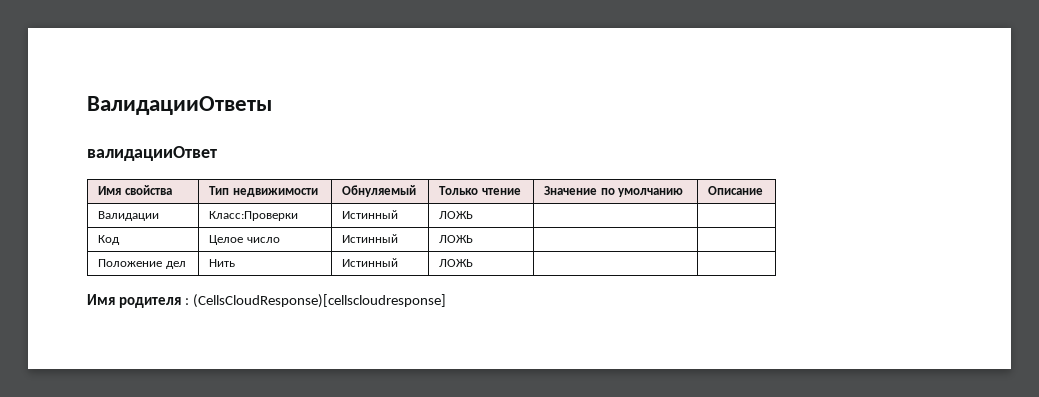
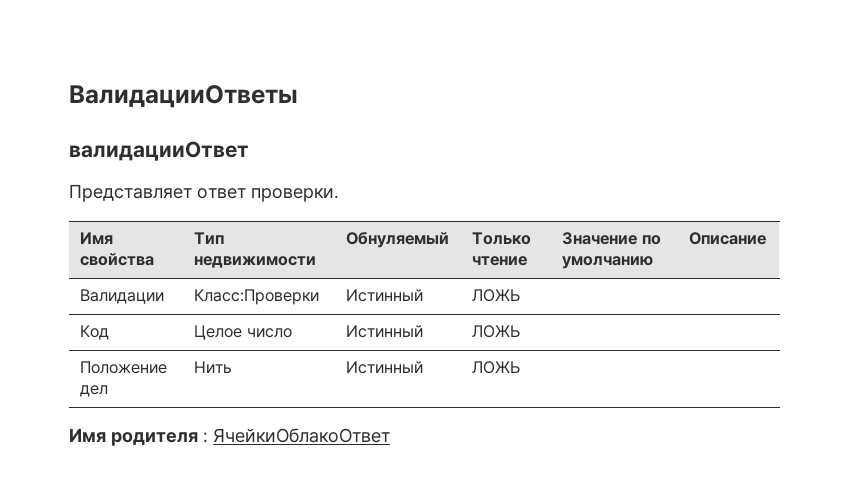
+ Представляет ответ проверки.
- Имя родителя : (CellsCloudResponse)[cellscloudresponse]
+ Имя родителя : ЯчейкиОблакоОтвет

